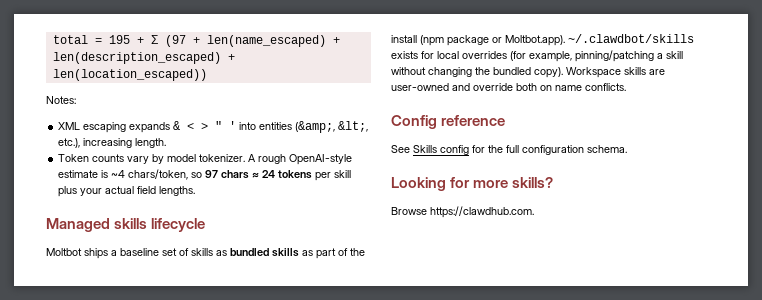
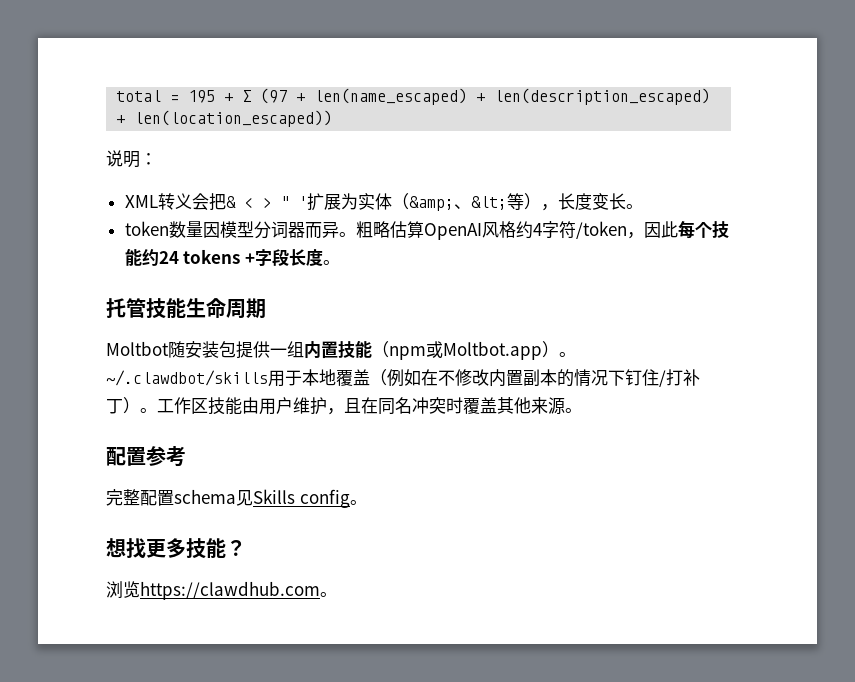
- Notes:
+ 说明：
- XML escaping expands & < > " ' into entities (&amp;, &lt;, etc.), increasing length.
- Token counts vary by model tokenizer. A rough OpenAI-style estimate is ~4 chars/token, so 97 chars ≈ 24 tokens per skill plus your actual field lengths.
- Managed skills lifecycle
- Moltbot ships a baseline set of skills as bundled skills as part of the install (npm package or Moltbot.app). ~/.clawdbot/skills exists for local overrides (for example, pinning/patching a skill without changing the bundled copy). Workspace skills are user-owned and override both on name conflicts.
- Config reference
- See Skills config for the full configuration schema.
- Looking for more skills?
- Browse https://clawdhub.com.
+ XML转义会把& < > " '扩展为实体（&amp;、&lt;等），长度变长。
+ token数量因模型分词器而异。粗略估算OpenAI风格约4字符/token，因此每个技能约24 tokens +字段长度。
+ 托管技能生命周期
+ Moltbot随安装包提供一组内置技能（npm或Moltbot.app）。~/.clawdbot/skills用于本地覆盖（例如在不修改内置副本的情况下钉住/打补丁）。工作区技能由用户维护，且在同名冲突时覆盖其他来源。
+ 配置参考
+ 完整配置schema见Skills config。
+ 想找更多技能？
+ 浏览https://clawdhub.com。

